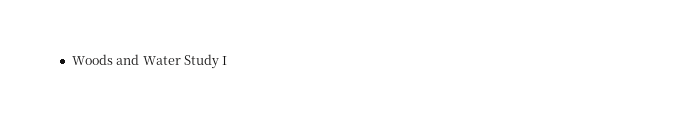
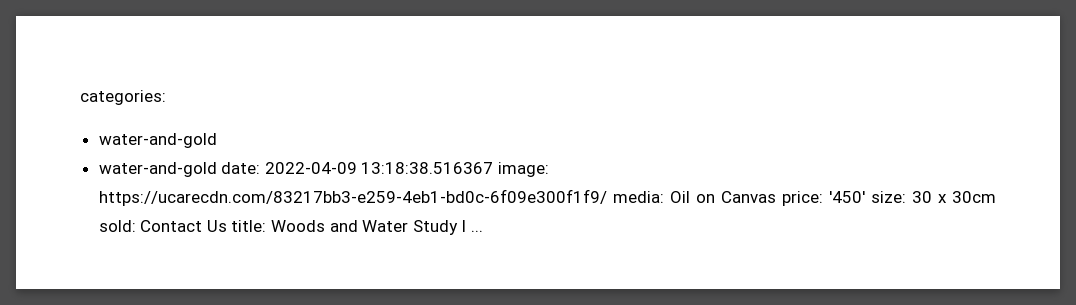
- Woods and Water Study I
+ categories:
+ water-and-gold
+ water-and-gold date: 2022-04-09 13:18:38.516367 image: https://ucarecdn.com/83217bb3-e259-4eb1-bd0c-6f09e300f1f9/ media: Oil on Canvas price: '450' size: 30 x 30cm sold: Contact Us title: Woods and Water Study I ...

